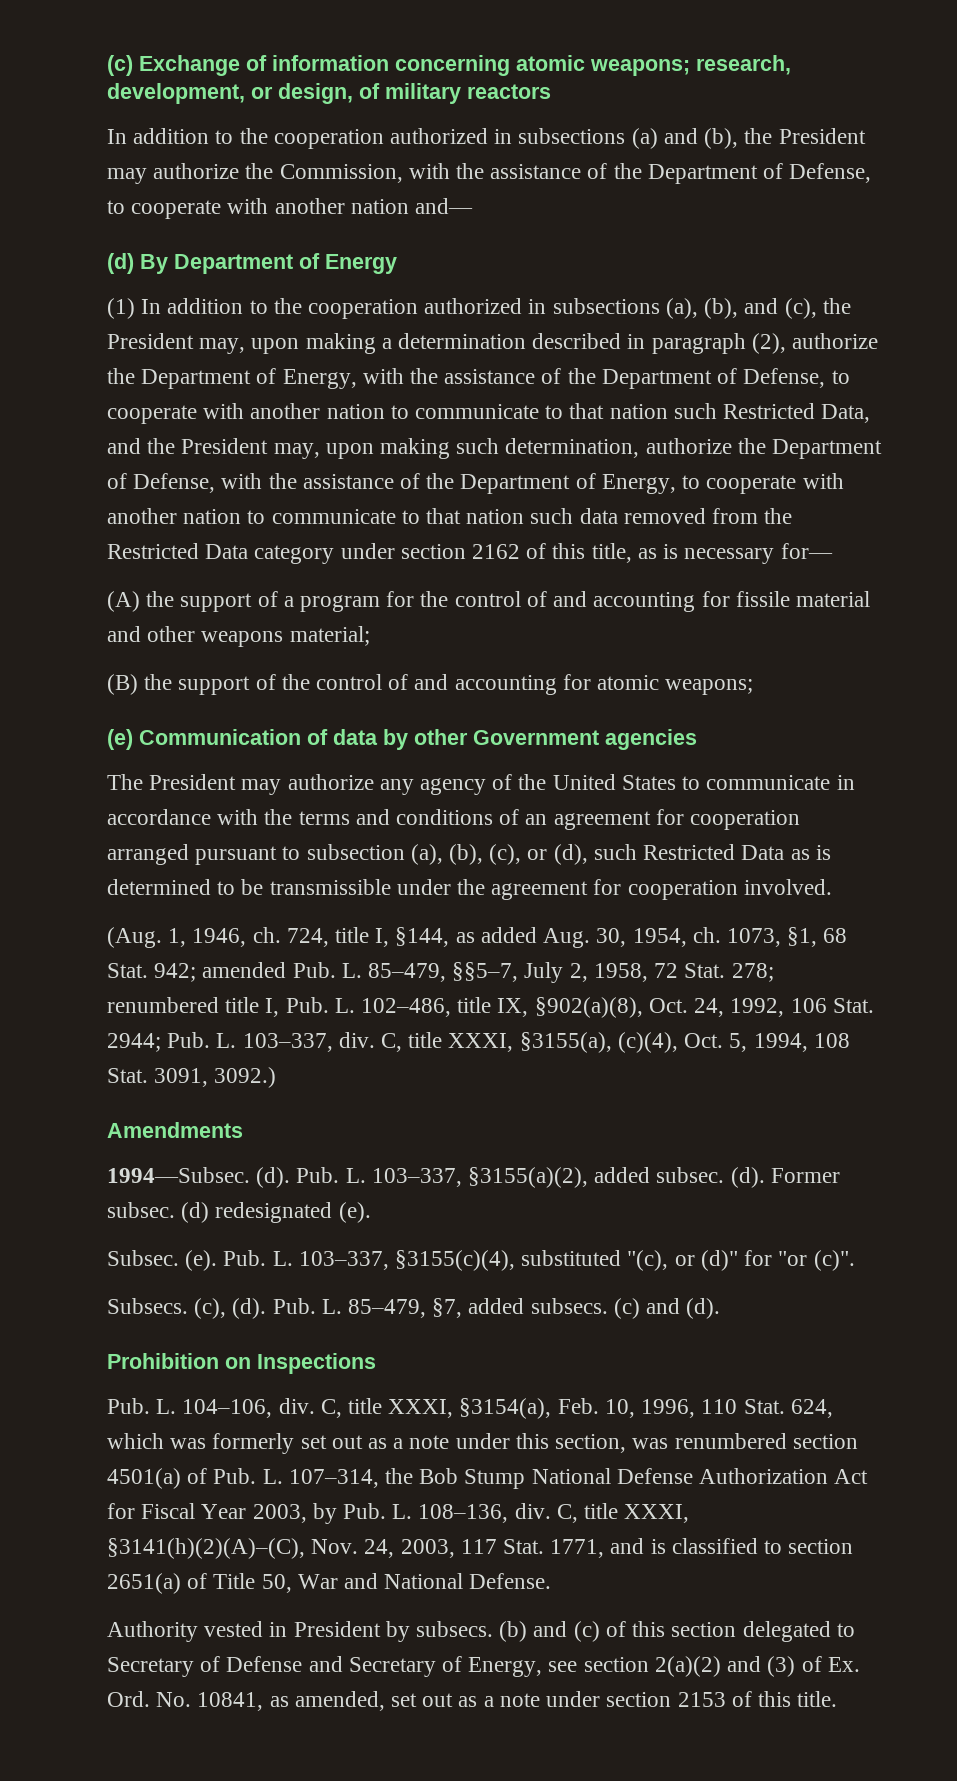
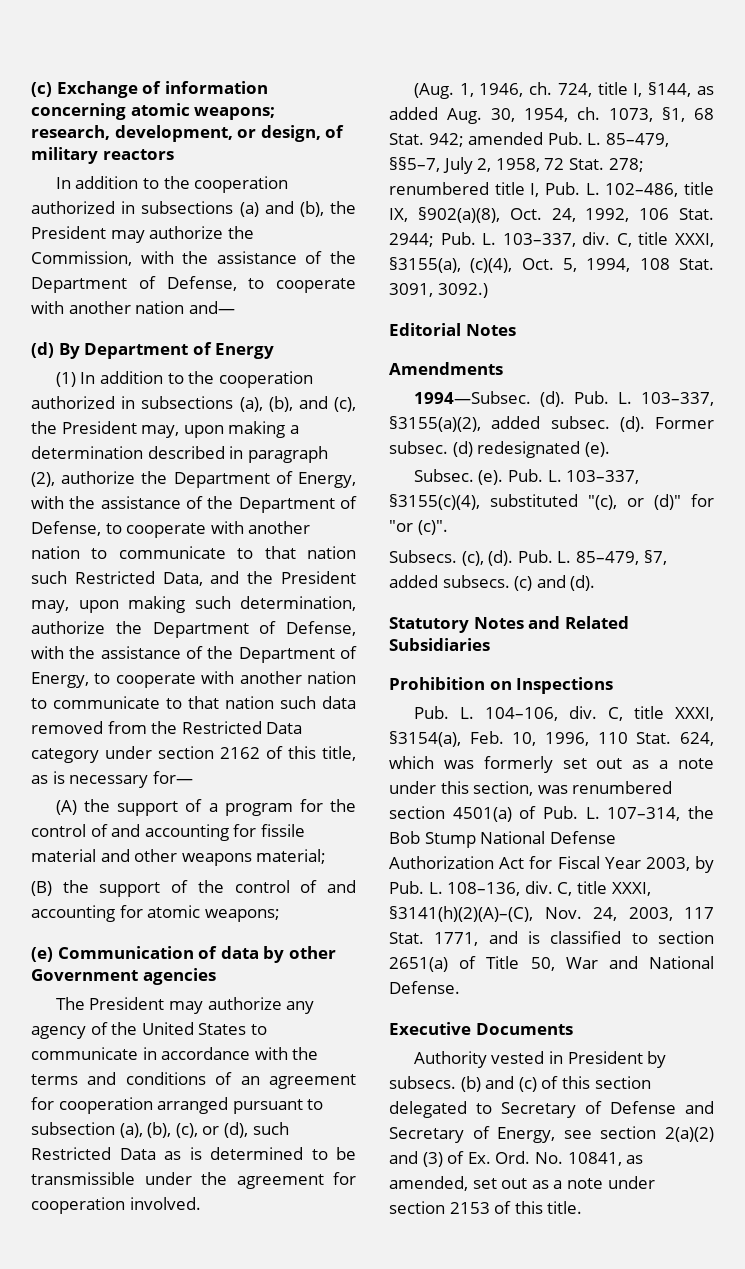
+ Editorial Notes
+ Statutory Notes and Related Subsidiaries
+ Executive Documents

